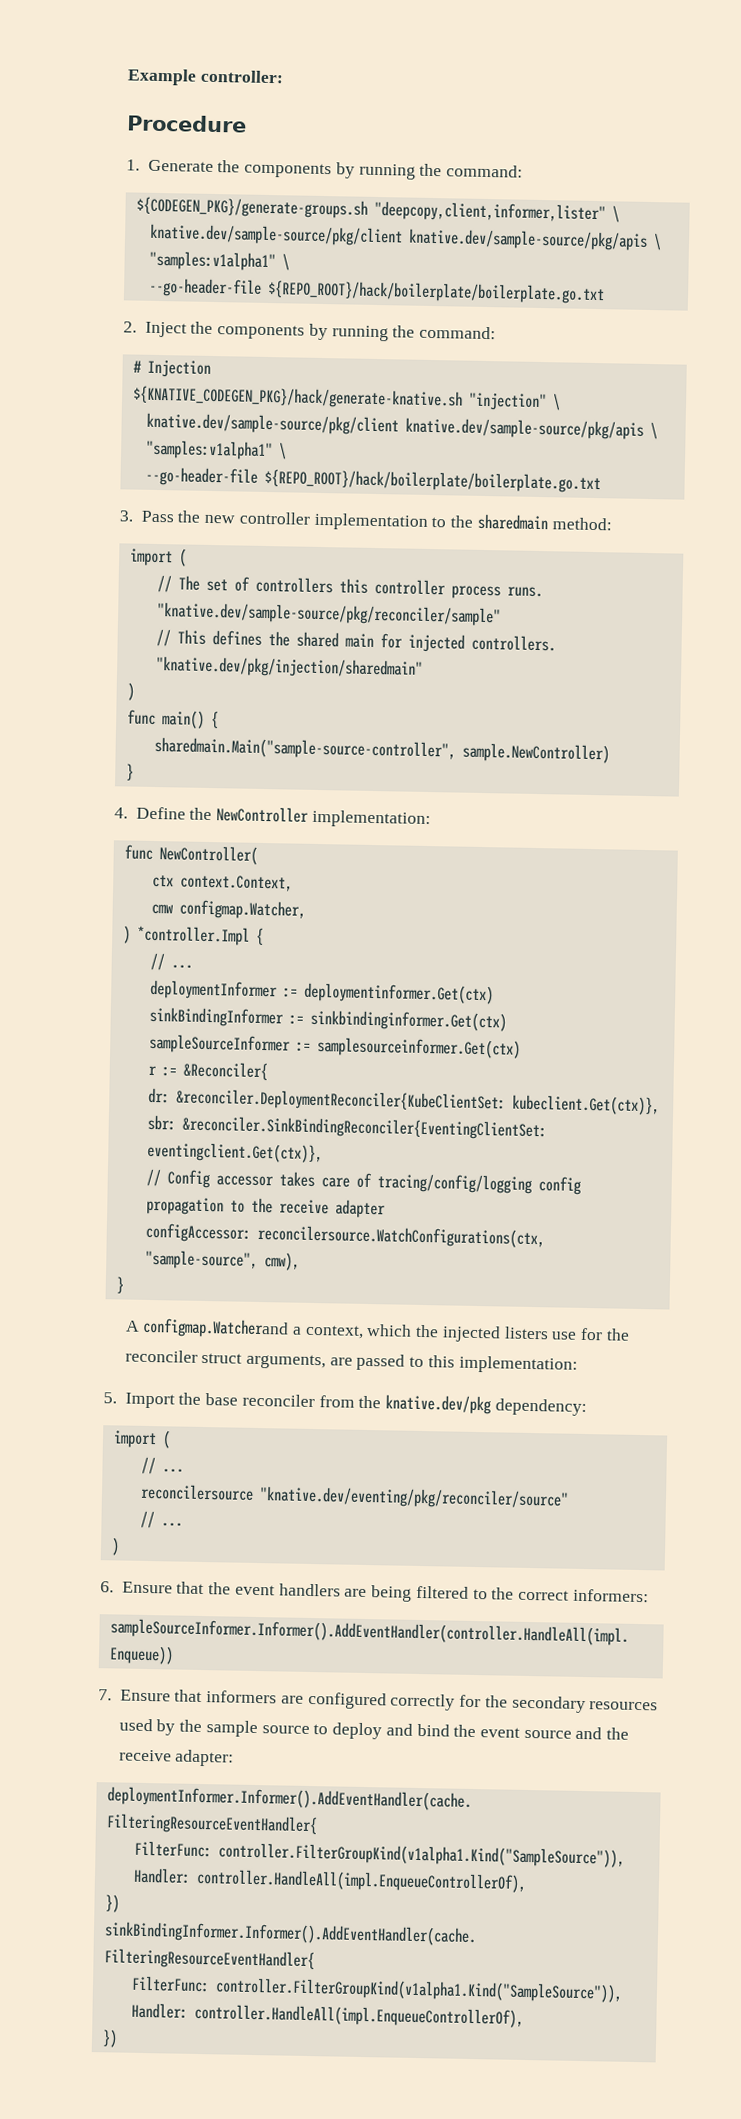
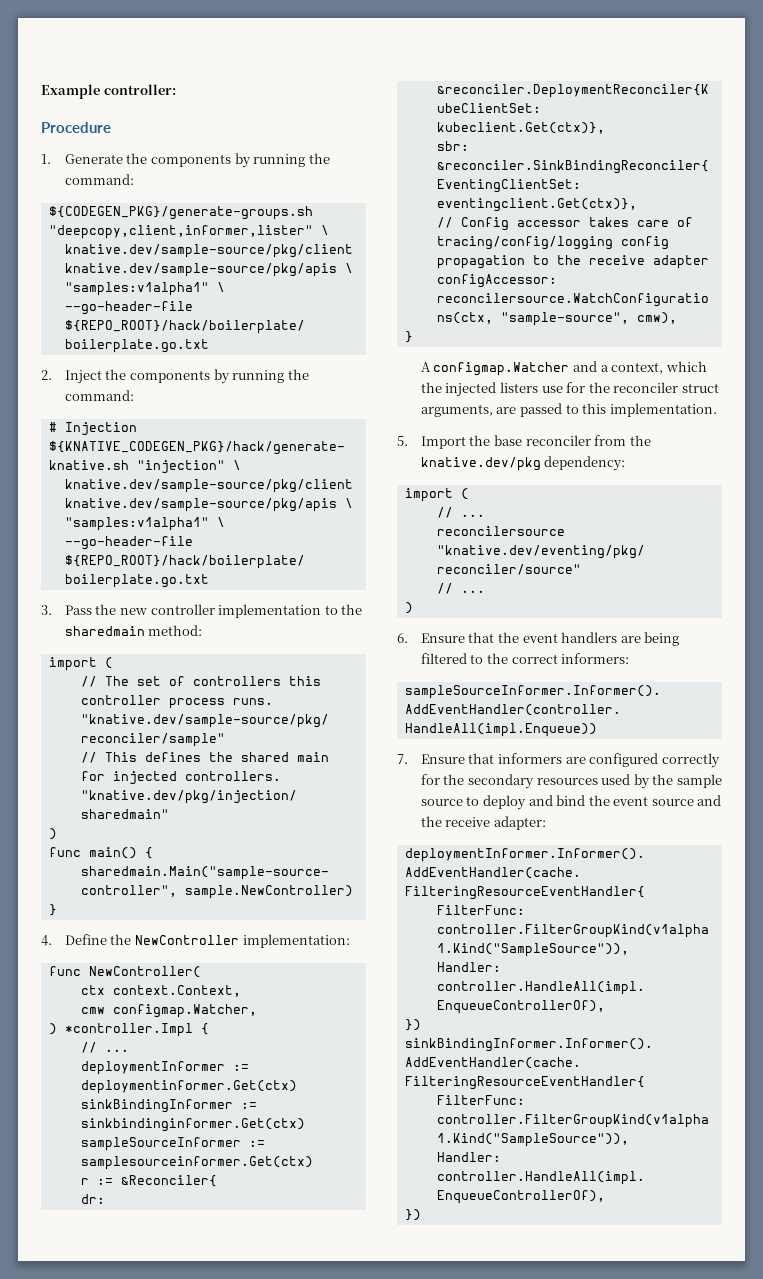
- A configmap.Watcherand a context, which the injected listers use for the reconciler struct arguments, are passed to this implementation:
+ A configmap.Watcher and a context, which the injected listers use for the reconciler struct arguments, are passed to this implementation.

